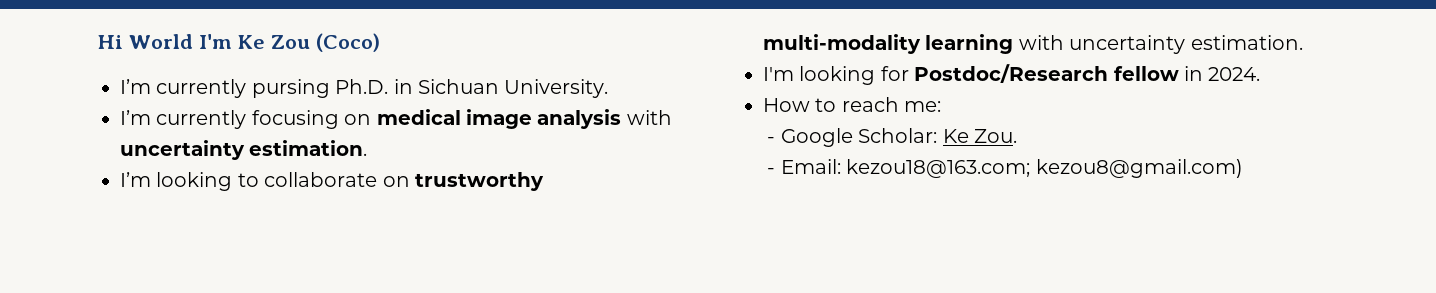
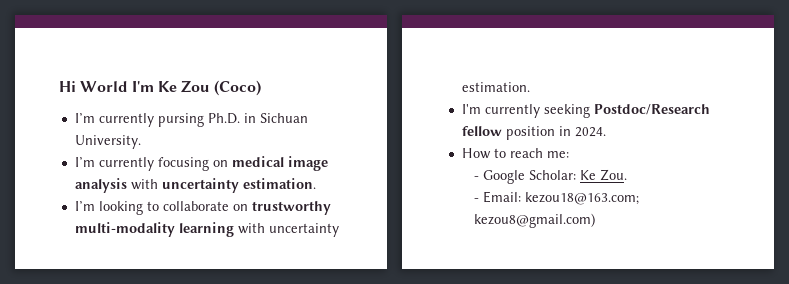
- I'm looking for Postdoc/Research fellow in 2024.
+ I'm currently seeking Postdoc/Research fellow position in 2024.

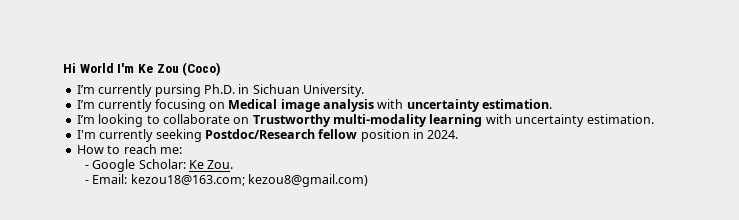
- I’m currently focusing on medical image analysis with uncertainty estimation.
+ I’m currently focusing on Medical image analysis with uncertainty estimation.
- I’m looking to collaborate on trustworthy multi-modality learning with uncertainty estimation.
+ I’m looking to collaborate on Trustworthy multi-modality learning with uncertainty estimation.

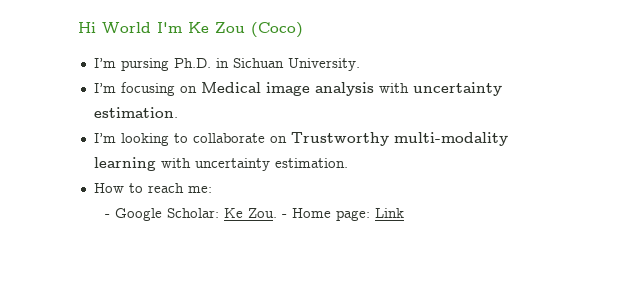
- I’m currently pursing Ph.D. in Sichuan University.
+ I’m pursing Ph.D. in Sichuan University.
- I’m currently focusing on Medical image analysis with uncertainty estimation.
+ I’m focusing on Medical image analysis with uncertainty estimation.
- I'm currently seeking Postdoc/Research fellow position in 2024.
- - Google Scholar: Ke Zou.
- - Email: kezou18@163.com; kezou8@gmail.com)
+ - Google Scholar: Ke Zou. - Home page: Link

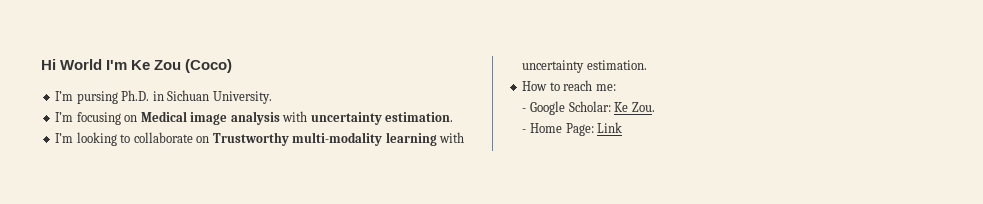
- - Google Scholar: Ke Zou. - Home page: Link
+ - Google Scholar: Ke Zou.
+ - Home Page: Link

